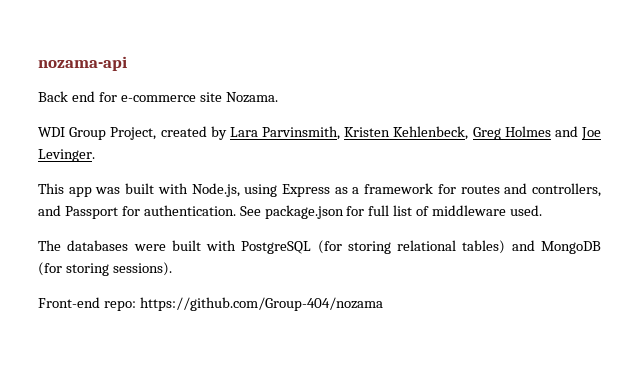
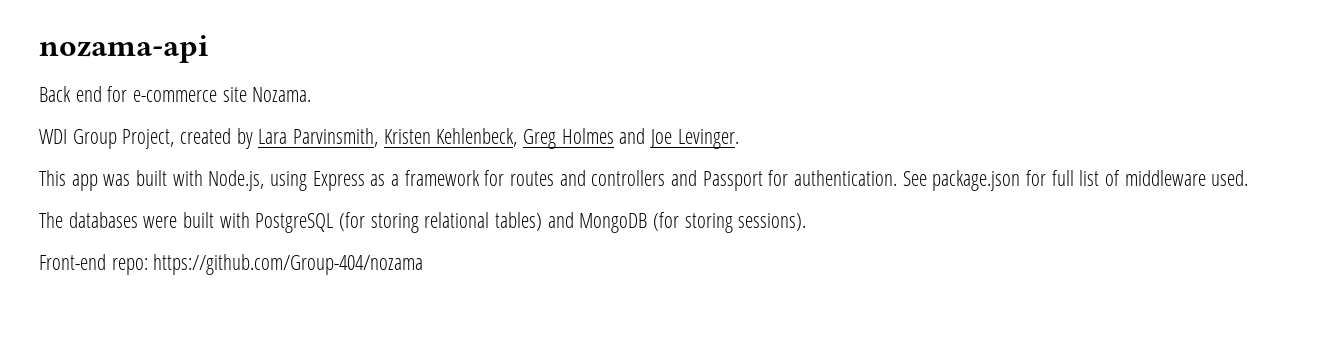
- This app was built with Node.js, using Express as a framework for routes and controllers, and Passport for authentication.
+ This app was built with Node.js, using Express as a framework for routes and controllers and Passport for authentication.

